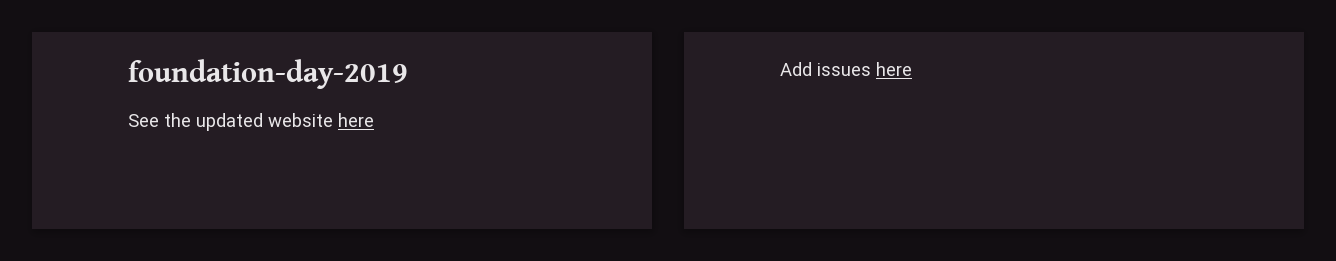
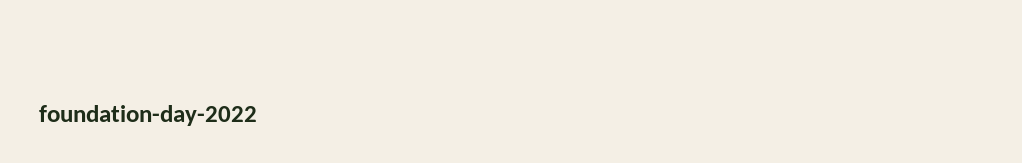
- foundation-day-2019
- See the updated website here
- Add issues here
+ foundation-day-2022

